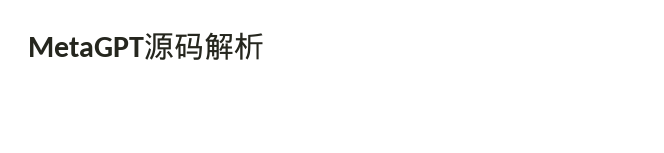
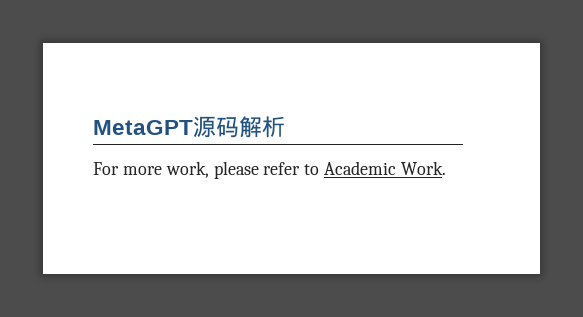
+ For more work, please refer to Academic Work.

